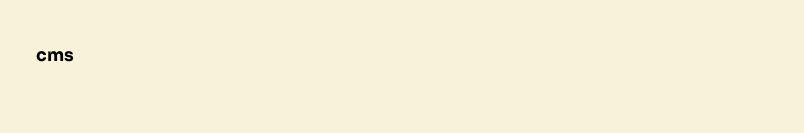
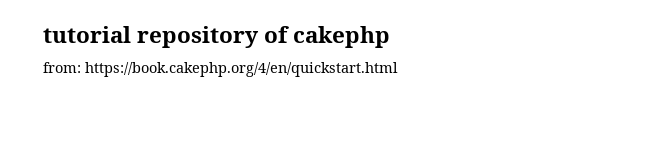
- cms
+ tutorial repository of cakephp
+ from: https://book.cakephp.org/4/en/quickstart.html

